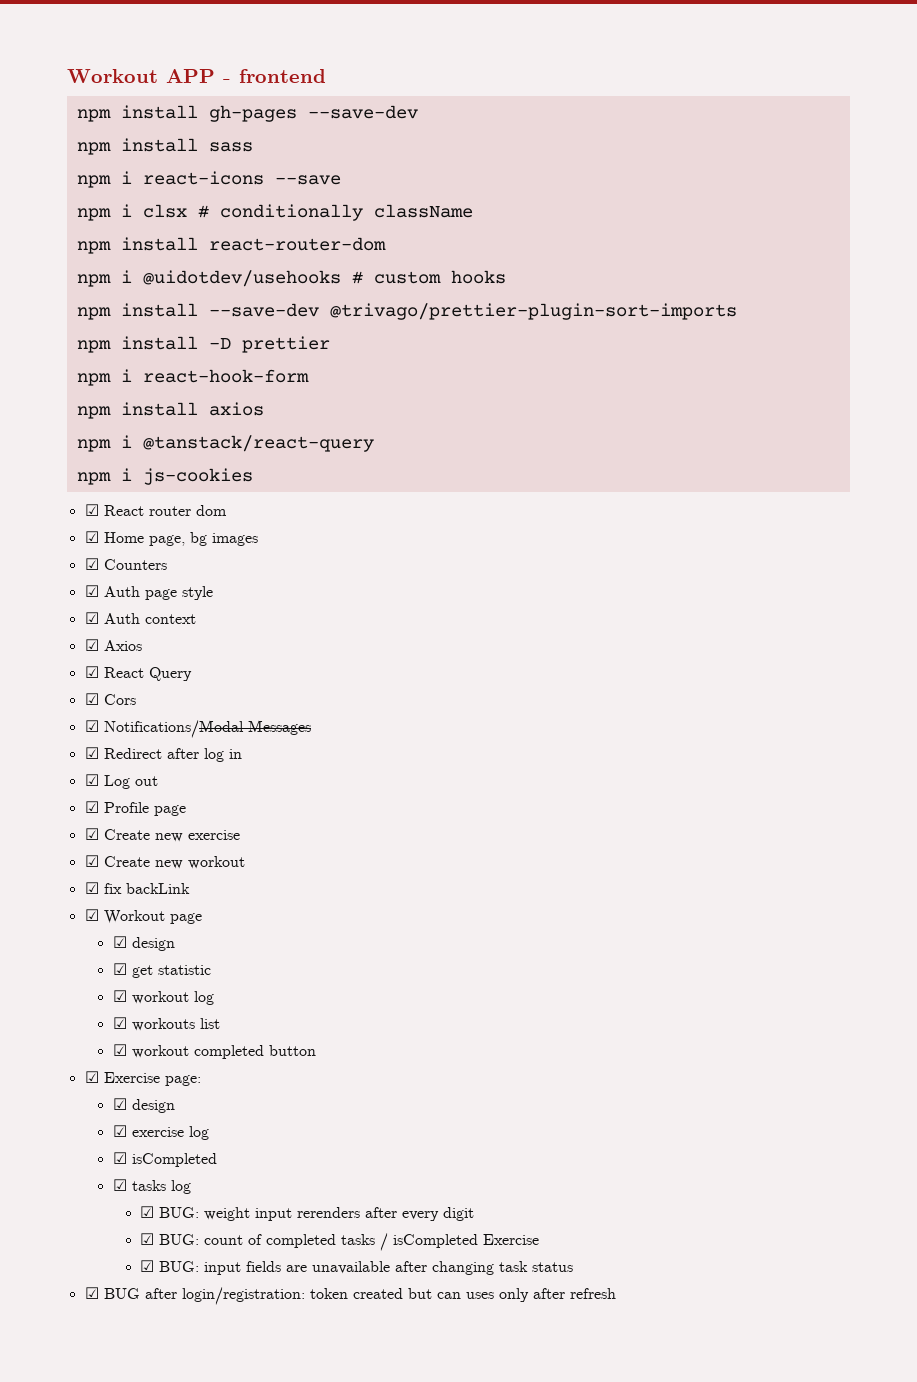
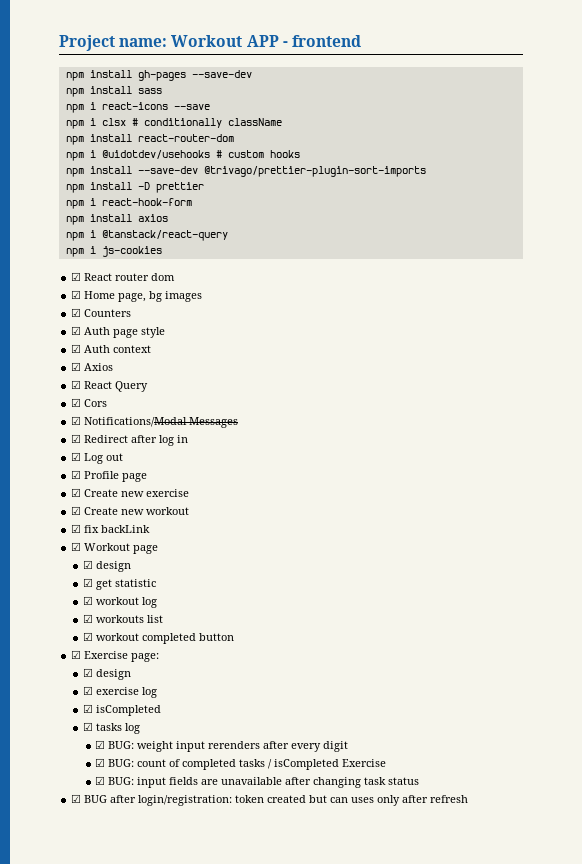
- Workout APP - frontend
+ Project name: Workout APP - frontend

